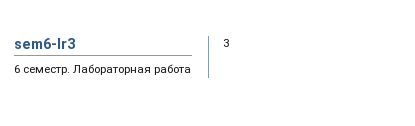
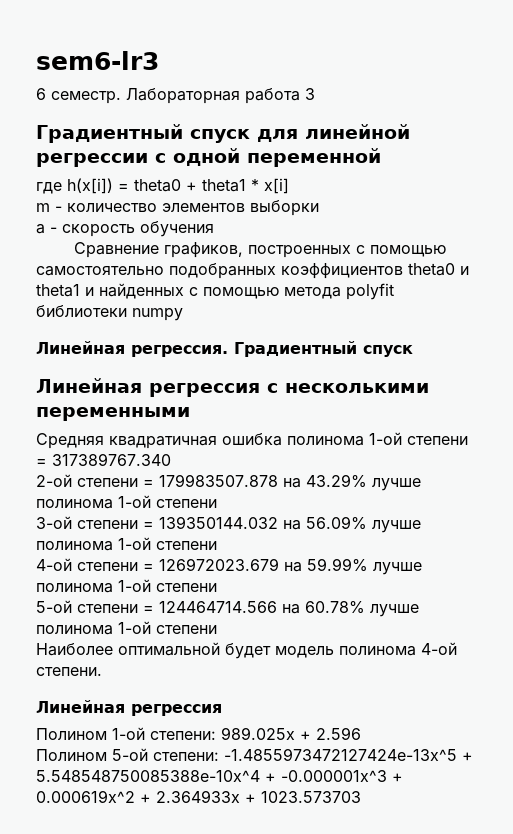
+ Градиентный спуск для линейной регрессии с одной переменной
+ где h(x[i]) = theta0 + theta1 * x[i]
+ m - количество элементов выборки
+ a - cкорость обучения
+ Сравнение графиков, построенных с помощью самостоятельно подобранных коэффициентов theta0 и theta1 и найденных с помощью метода polyfit библиотеки numpy
+ Линейная регрессия. Градиентный спуск
+ Линейная регрессия с несколькими переменными
+ Средняя квадратичная ошибка полинома 1-ой степени = 317389767.340
+ 2-ой степени = 179983507.878 на 43.29% лучше полинома 1-ой степени
+ 3-ой степени = 139350144.032 на 56.09% лучше полинома 1-ой степени
+ 4-ой степени = 126972023.679 на 59.99% лучше полинома 1-ой степени
+ 5-ой степени = 124464714.566 на 60.78% лучше полинома 1-ой степени
+ Наиболее оптимальной будет модель полинома 4-ой степени.
+ Линейная регрессия
+ Полином 1-ой степени: 989.025x + 2.596
+ Полином 5-ой степени: -1.4855973472127424e-13x^5 + 5.548548750085388e-10x^4 + -0.000001x^3 + 0.000619x^2 + 2.364933x + 1023.573703

